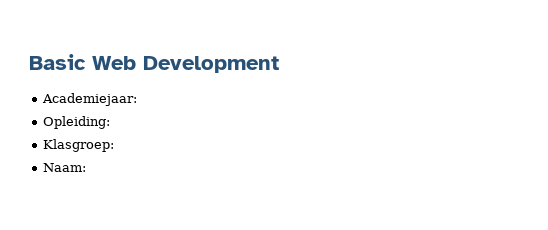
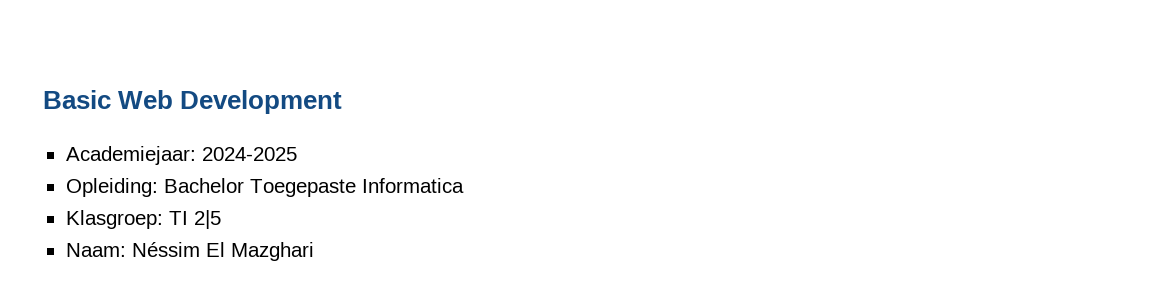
- Academiejaar:
+ Academiejaar: 2024-2025
- Opleiding:
+ Opleiding: Bachelor Toegepaste Informatica
- Klasgroep:
+ Klasgroep: TI 2|5
- Naam:
+ Naam: Néssim El Mazghari

